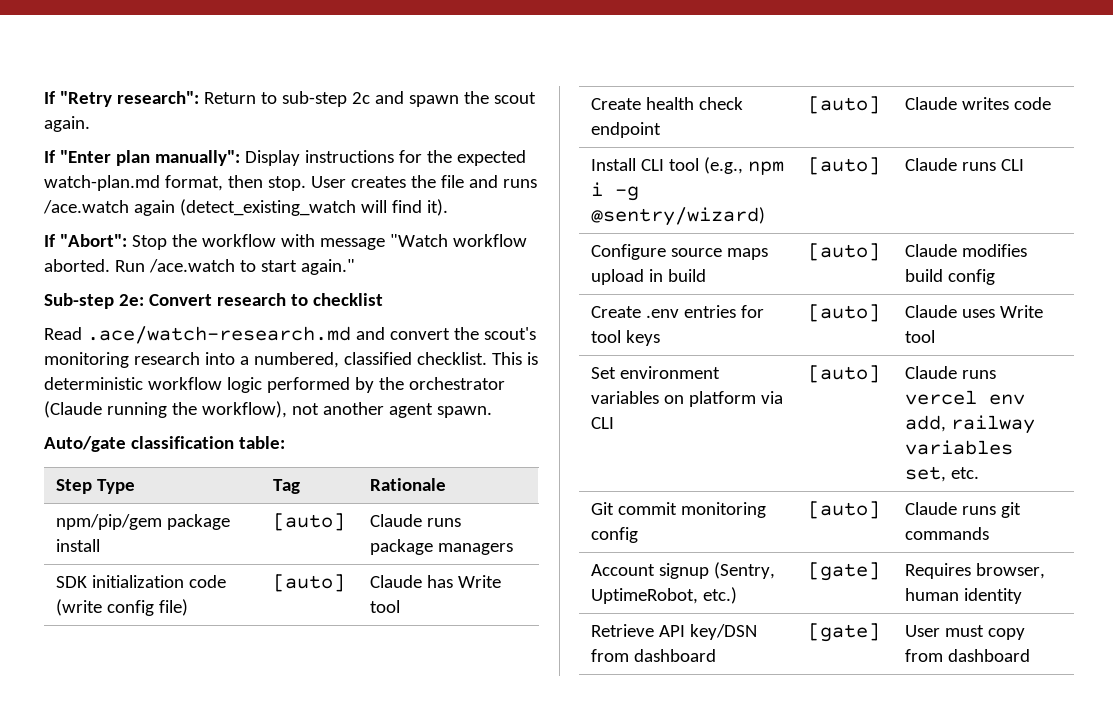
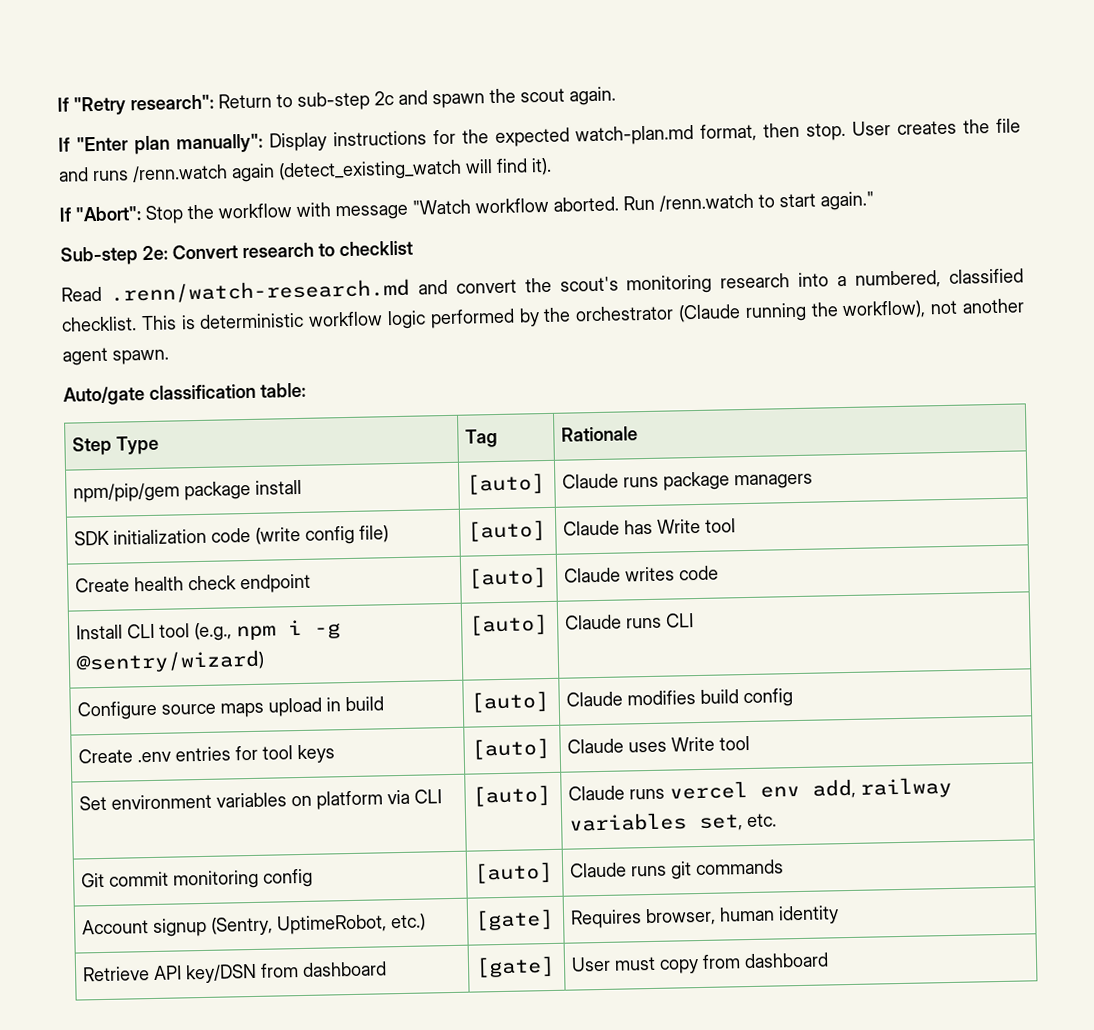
- User creates the file and runs /ace.watch again (detect_existing_watch will find it).
+ User creates the file and runs /renn.watch again (detect_existing_watch will find it).
- Run /ace.watch to start again."
+ Run /renn.watch to start again."
- Read .ace/watch-research.md and convert the scout's monitoring research into a numbered, classified checklist.
+ Read .renn/watch-research.md and convert the scout's monitoring research into a numbered, classified checklist.

